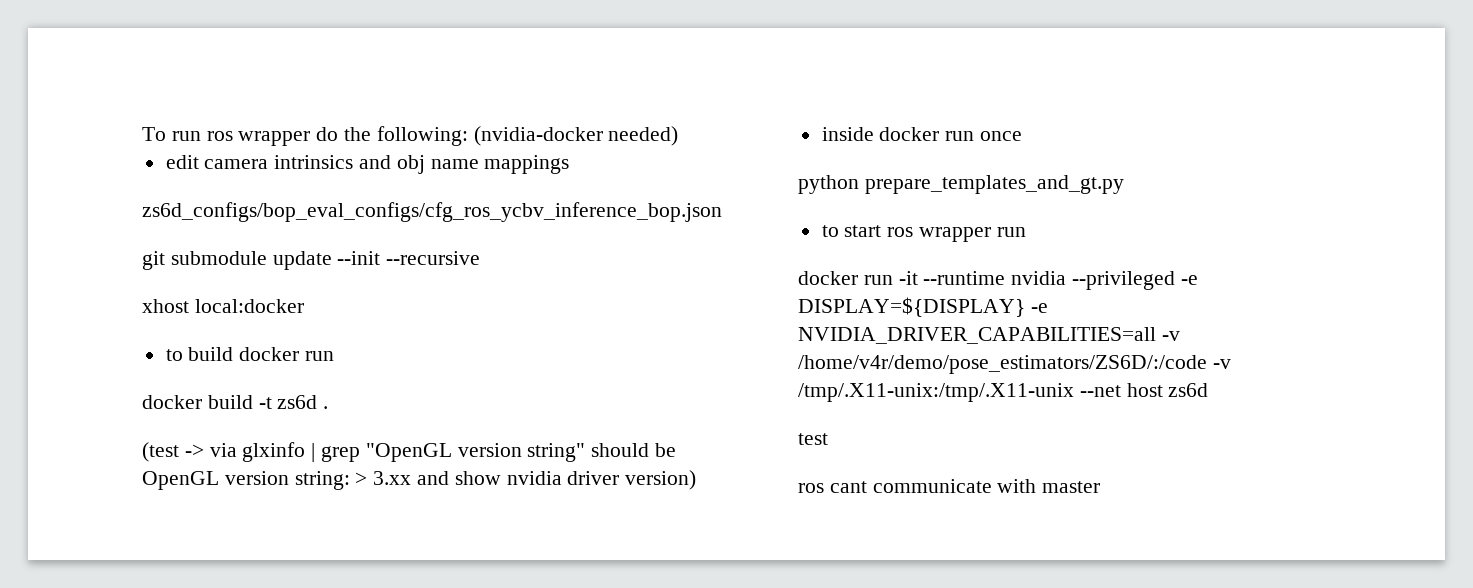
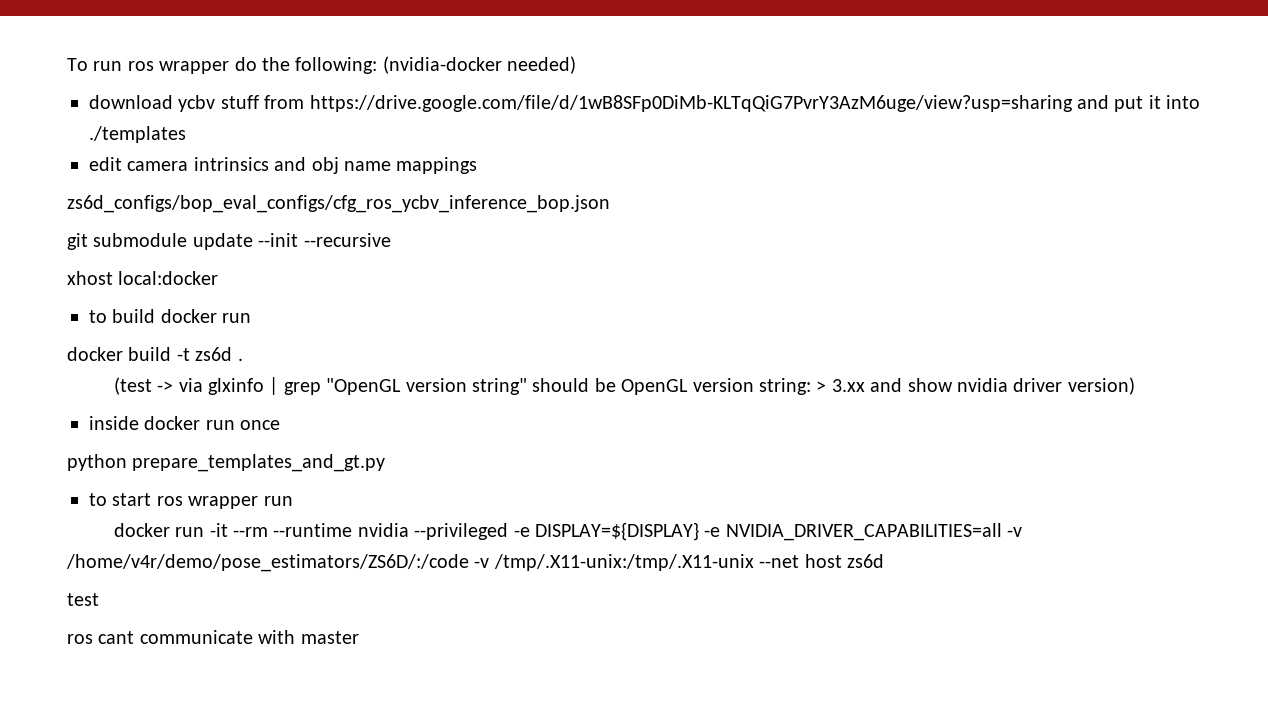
+ download ycbv stuff from https://drive.google.com/file/d/1wB8SFp0DiMb-KLTqQiG7PvrY3AzM6uge/view?usp=sharing and put it into ./templates
- docker run -it --runtime nvidia --privileged -e DISPLAY=${DISPLAY} -e NVIDIA_DRIVER_CAPABILITIES=all -v /home/v4r/demo/pose_estimators/ZS6D/:/code -v /tmp/.X11-unix:/tmp/.X11-unix --net host zs6d
+ docker run -it --rm --runtime nvidia --privileged -e DISPLAY=${DISPLAY} -e NVIDIA_DRIVER_CAPABILITIES=all -v /home/v4r/demo/pose_estimators/ZS6D/:/code -v /tmp/.X11-unix:/tmp/.X11-unix --net host zs6d

